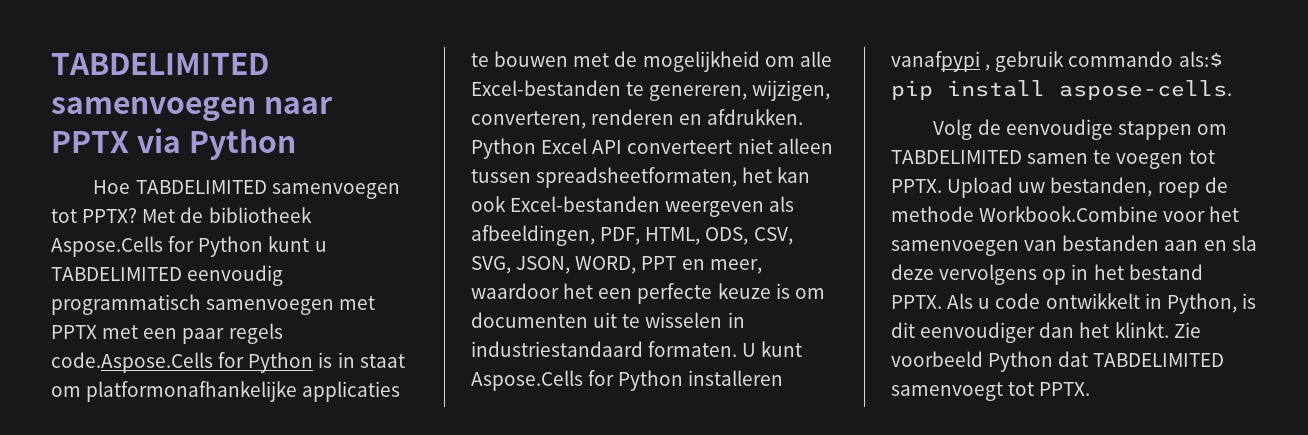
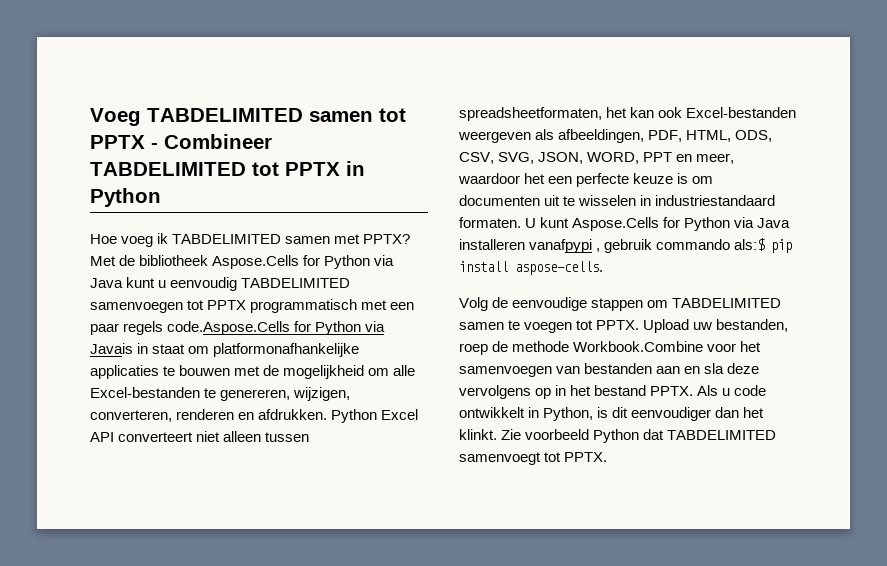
- TABDELIMITED samenvoegen naar PPTX via Python
- Hoe TABDELIMITED samenvoegen tot PPTX?
+ Voeg TABDELIMITED samen tot PPTX - Combineer TABDELIMITED tot PPTX in Python
+ Hoe voeg ik TABDELIMITED samen met PPTX?
- Met de bibliotheek Aspose.Cells for Python kunt u TABDELIMITED eenvoudig programmatisch samenvoegen met PPTX met een paar regels code.Aspose.Cells for Python is in staat om platformonafhankelijke applicaties te bouwen met de mogelijkheid om alle Excel-bestanden te genereren, wijzigen, converteren, renderen en afdrukken.
+ Met de bibliotheek Aspose.Cells for Python via Java kunt u eenvoudig TABDELIMITED samenvoegen tot PPTX programmatisch met een paar regels code.Aspose.Cells for Python via Javais in staat om platformonafhankelijke applicaties te bouwen met de mogelijkheid om alle Excel-bestanden te genereren, wijzigen, converteren, renderen en afdrukken.
- U kunt Aspose.Cells for Python installeren vanafpypi , gebruik commando als:$ pip install aspose-cells.
+ U kunt Aspose.Cells for Python via Java installeren vanafpypi , gebruik commando als:$ pip install aspose-cells.

